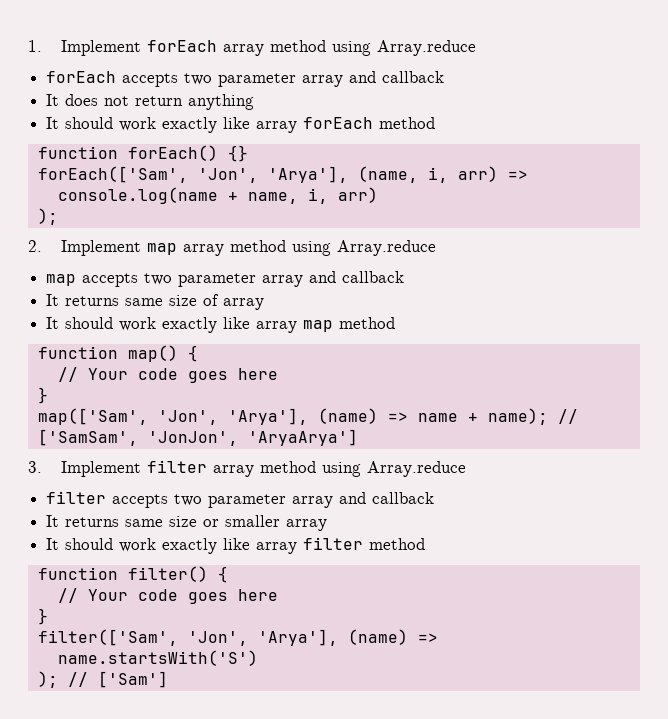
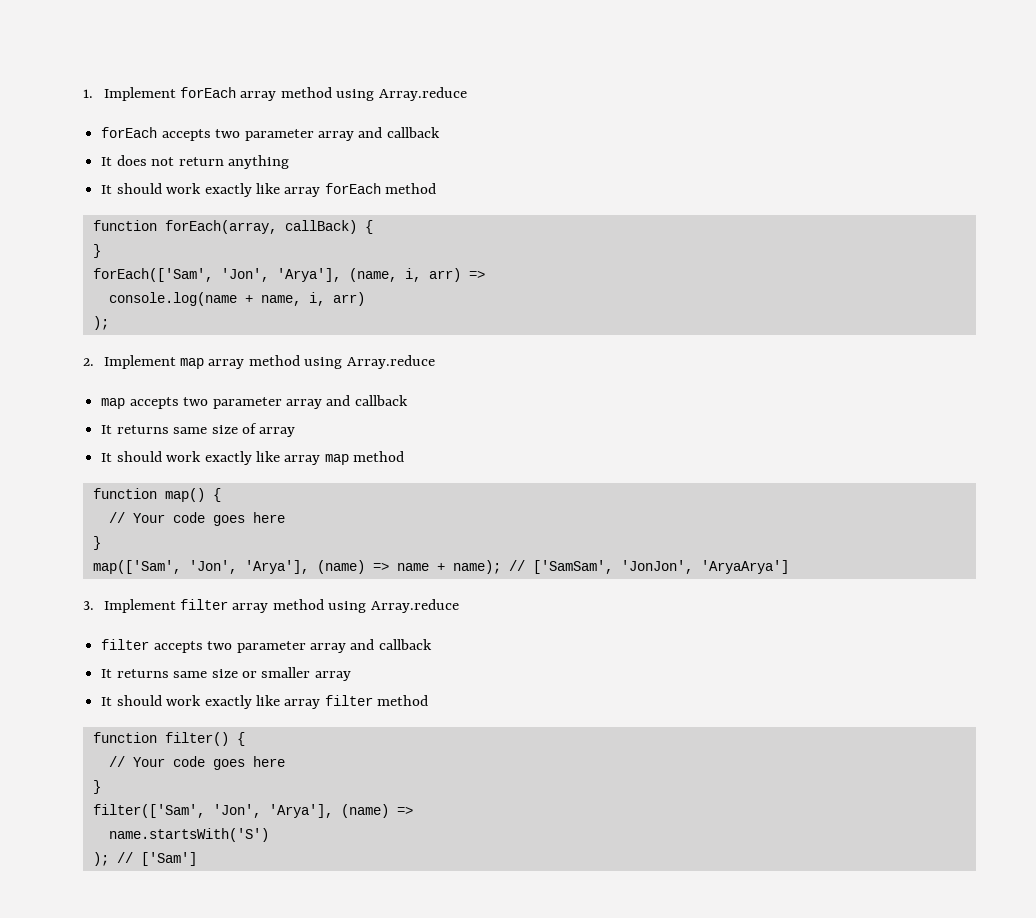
- function forEach() {}
+ function forEach(array, callBack) {
+ }

